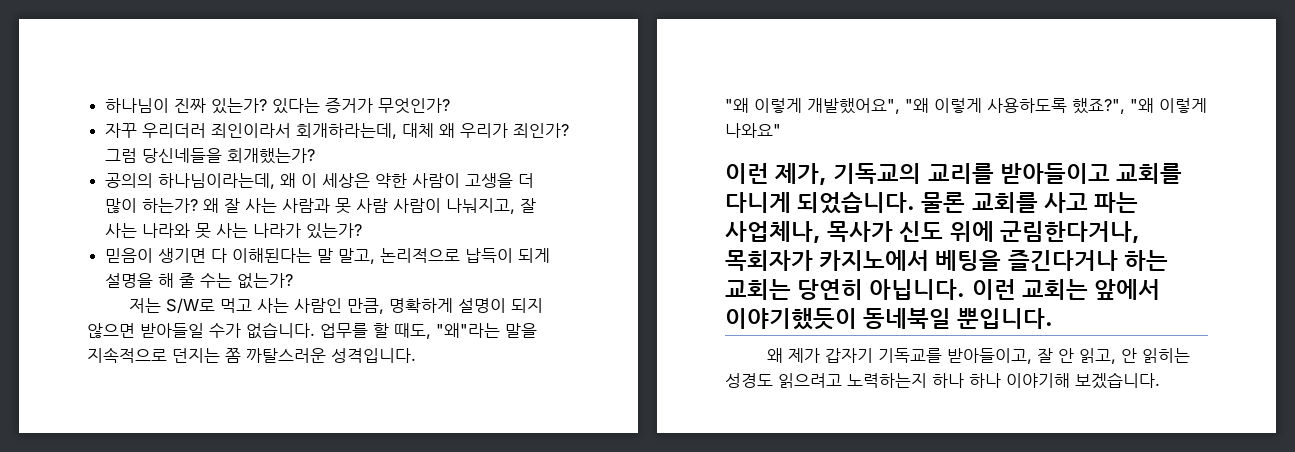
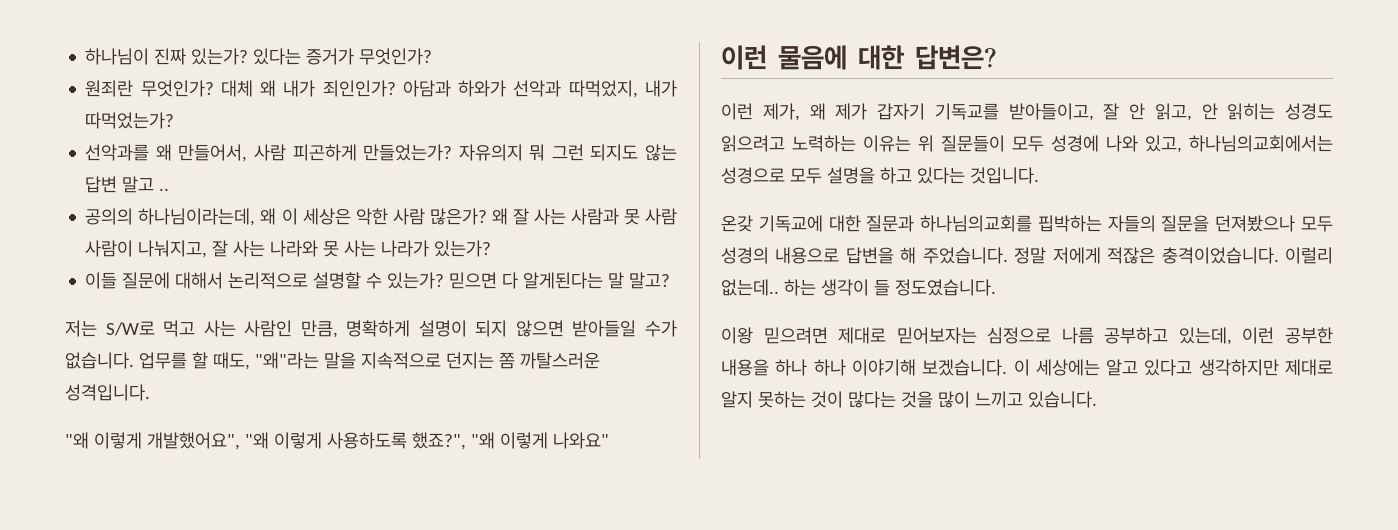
- 자꾸 우리더러 죄인이라서 회개하라는데, 대체 왜 우리가 죄인가? 그럼 당신네들을 회개했는가?
+ 원죄란 무엇인가? 대체 왜 내가 죄인인가? 아담과 하와가 선악과 따먹었지, 내가 따먹었는가?
+ 선악과를 왜 만들어서, 사람 피곤하게 만들었는가? 자유의지 뭐 그런 되지도 않는 답변 말고 ..
- 공의의 하나님이라는데, 왜 이 세상은 약한 사람이 고생을 더 많이 하는가?
+ 공의의 하나님이라는데, 왜 이 세상은 악한 사람 많은가?
- 믿음이 생기면 다 이해된다는 말 말고, 논리적으로 납득이 되게 설명을 해 줄 수는 없는가?
+ 이들 질문에 대해서 논리적으로 설명할 수 있는가? 믿으면 다 알게된다는 말 말고?
- 이런 제가, 기독교의 교리를 받아들이고 교회를 다니게 되었습니다. 물론 교회를 사고 파는 사업체나, 목사가 신도 위에 군림한다거나, 목회자가 카지노에서 베팅을 즐긴다거나 하는 교회는 당연히 아닙니다. 이런 교회는 앞에서 이야기했듯이 동네북일 뿐입니다.
- 왜 제가 갑자기 기독교를 받아들이고, 잘 안 읽고, 안 읽히는 성경도 읽으려고 노력하는지 하나 하나 이야기해 보겠습니다.
+ 이런 물음에 대한 답변은?
+ 이런 제가, 왜 제가 갑자기 기독교를 받아들이고, 잘 안 읽고, 안 읽히는 성경도 읽으려고 노력하는 이유는 위 질문들이 모두 성경에 나와 있고, 하나님의교회에서는 성경으로 모두 설명을 하고 있다는 것입니다.
+ 온갖 기독교에 대한 질문과 하나님의교회를 핍박하는 자들의 질문을 던져봤으나 모두 성경의 내용으로 답변을 해 주었습니다. 정말 저에게 적잖은 충격이었습니다. 이럴리 없는데.. 하는 생각이 들 정도였습니다.
+ 이왕 믿으려면 제대로 믿어보자는 심정으로 나름 공부하고 있는데, 이런 공부한 내용을 하나 하나 이야기해 보겠습니다. 이 세상에는 알고 있다고 생각하지만 제대로 알지 못하는 것이 많다는 것을 많이 느끼고 있습니다.

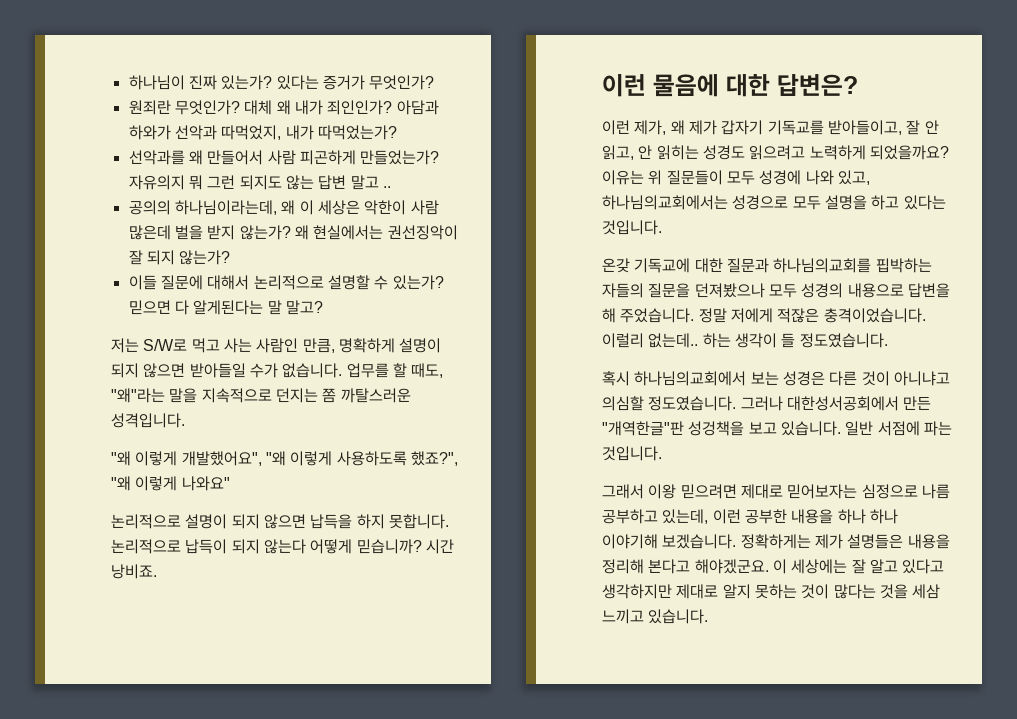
- 선악과를 왜 만들어서, 사람 피곤하게 만들었는가?
+ 선악과를 왜 만들어서 사람 피곤하게 만들었는가?
- 공의의 하나님이라는데, 왜 이 세상은 악한 사람 많은가? 왜 잘 사는 사람과 못 사람 사람이 나눠지고, 잘 사는 나라와 못 사는 나라가 있는가?
+ 공의의 하나님이라는데, 왜 이 세상은 악한이 사람 많은데 벌을 받지 않는가? 왜 현실에서는 권선징악이 잘 되지 않는가?
+ 논리적으로 설명이 되지 않으면 납득을 하지 못합니다. 논리적으로 납득이 되지 않는다 어떻게 믿습니까? 시간 낭비죠.
- 이런 제가, 왜 제가 갑자기 기독교를 받아들이고, 잘 안 읽고, 안 읽히는 성경도 읽으려고 노력하는 이유는 위 질문들이 모두 성경에 나와 있고, 하나님의교회에서는 성경으로 모두 설명을 하고 있다는 것입니다.
+ 이런 제가, 왜 제가 갑자기 기독교를 받아들이고, 잘 안 읽고, 안 읽히는 성경도 읽으려고 노력하게 되었을까요? 이유는 위 질문들이 모두 성경에 나와 있고, 하나님의교회에서는 성경으로 모두 설명을 하고 있다는 것입니다.
- 이왕 믿으려면 제대로 믿어보자는 심정으로 나름 공부하고 있는데, 이런 공부한 내용을 하나 하나 이야기해 보겠습니다.
+ 혹시 하나님의교회에서 보는 성경은 다른 것이 아니냐고 의심할 정도였습니다. 그러나 대한성서공회에서 만든 "개역한글"판 성겅책을 보고 있습니다. 일반 서점에 파는 것입니다.
+ 그래서 이왕 믿으려면 제대로 믿어보자는 심정으로 나름 공부하고 있는데, 이런 공부한 내용을 하나 하나 이야기해 보겠습니다.
+ 정확하게는 제가 설명들은 내용을 정리해 본다고 해야겠군요.
- 이 세상에는 알고 있다고 생각하지만 제대로 알지 못하는 것이 많다는 것을 많이 느끼고 있습니다.
+ 이 세상에는 잘 알고 있다고 생각하지만 제대로 알지 못하는 것이 많다는 것을 세삼 느끼고 있습니다.

